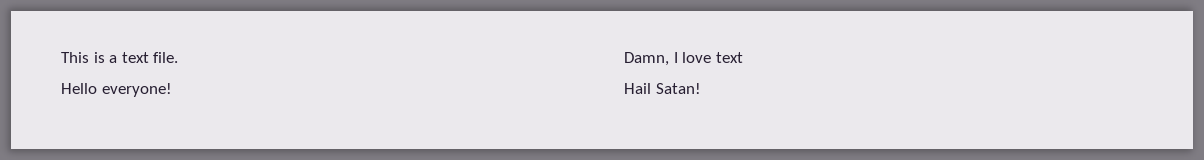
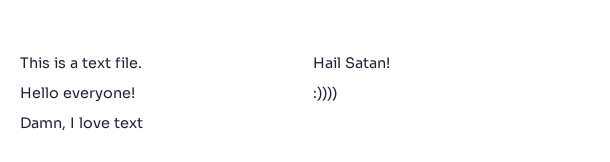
+ :))))

